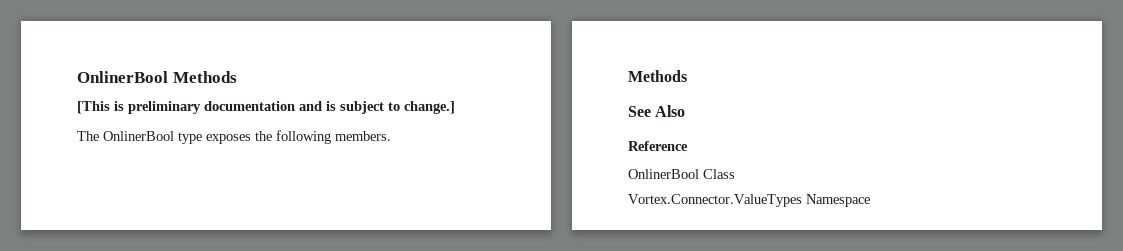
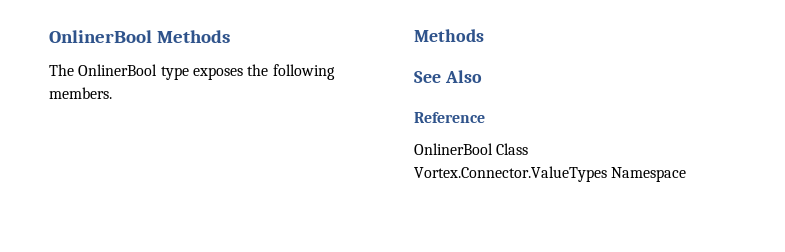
- [This is preliminary documentation and is subject to change.]

